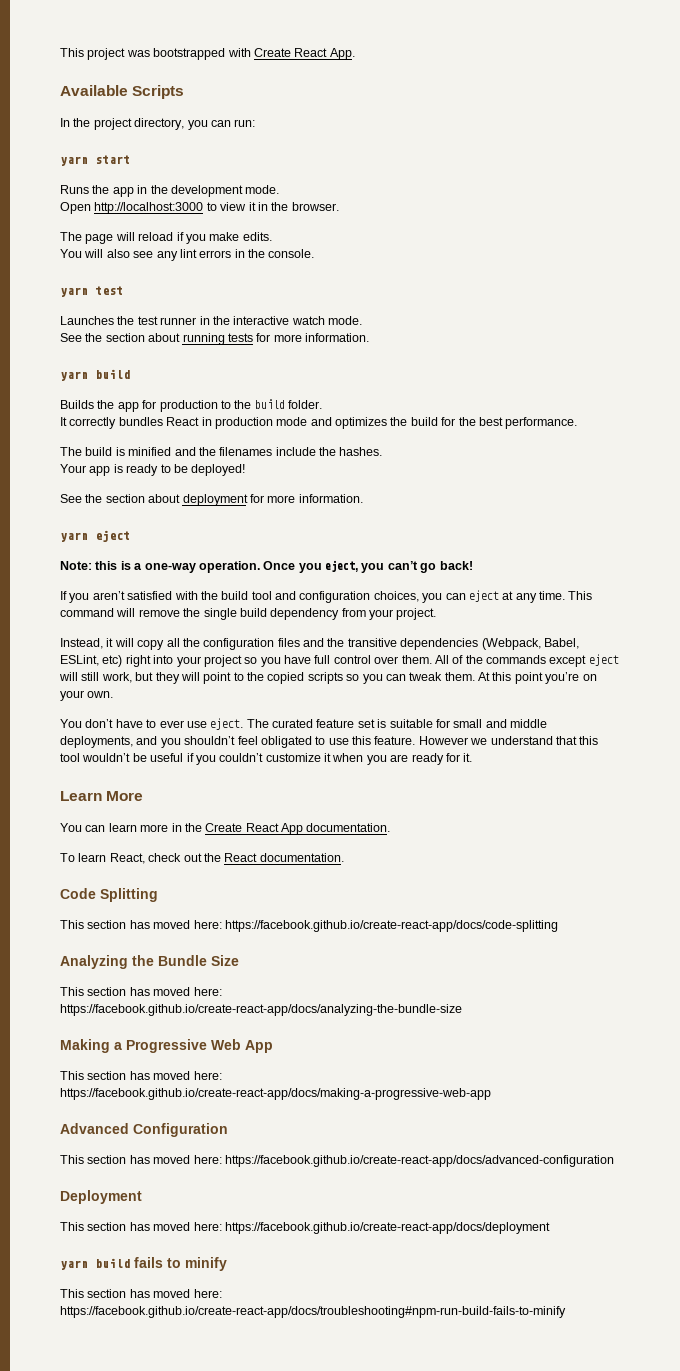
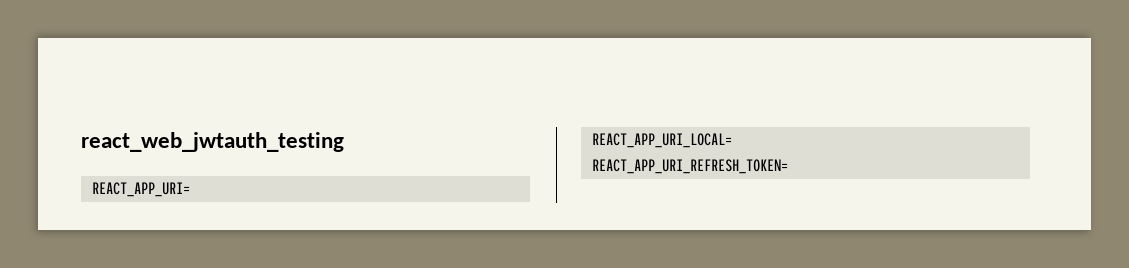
- This project was bootstrapped with Create React App.
- Available Scripts
- In the project directory, you can run:
- yarn start
- Runs the app in the development mode.
- Open http://localhost:3000 to view it in the browser.
- The page will reload if you make edits.
- You will also see any lint errors in the console.
- yarn test
- Launches the test runner in the interactive watch mode.
- See the section about running tests for more information.
- yarn build
- Builds the app for production to the build folder.
- It correctly bundles React in production mode and optimizes the build for the best performance.
- The build is minified and the filenames include the hashes.
- Your app is ready to be deployed!
- See the section about deployment for more information.
- yarn eject
- Note: this is a one-way operation. Once you eject, you can’t go back!
- If you aren’t satisfied with the build tool and configuration choices, you can eject at any time. This command will remove the single build dependency from your project.
- Instead, it will copy all the configuration files and the transitive dependencies (Webpack, Babel, ESLint, etc) right into your project so you have full control over them. All of the commands except eject will still work, but they will point to the copied scripts so you can tweak them. At this point you’re on your own.
- You don’t have to ever use eject. The curated feature set is suitable for small and middle deployments, and you shouldn’t feel obligated to use this feature. However we understand that this tool wouldn’t be useful if you couldn’t customize it when you are ready for it.
- Learn More
- You can learn more in the Create React App documentation.
- To learn React, check out the React documentation.
- Code Splitting
- This section has moved here: https://facebook.github.io/create-react-app/docs/code-splitting
- Analyzing the Bundle Size
- This section has moved here: https://facebook.github.io/create-react-app/docs/analyzing-the-bundle-size
- Making a Progressive Web App
- This section has moved here: https://facebook.github.io/create-react-app/docs/making-a-progressive-web-app
- Advanced Configuration
- This section has moved here: https://facebook.github.io/create-react-app/docs/advanced-configuration
- Deployment
- This section has moved here: https://facebook.github.io/create-react-app/docs/deployment
- yarn build fails to minify
- This section has moved here: https://facebook.github.io/create-react-app/docs/troubleshooting#npm-run-build-fails-to-minify
+ react_web_jwtauth_testing
+ REACT_APP_URI=
+ REACT_APP_URI_LOCAL=
+ REACT_APP_URI_REFRESH_TOKEN=

